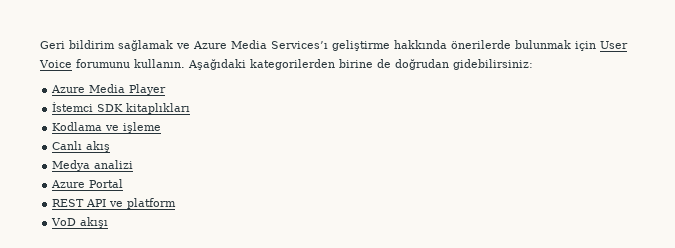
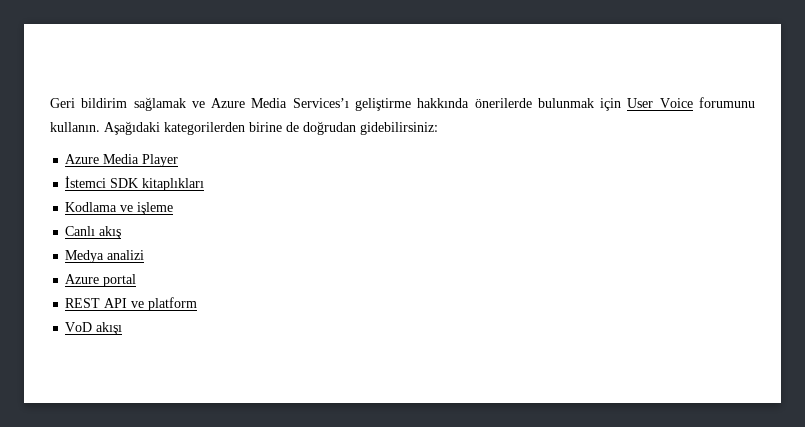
- Azure Portal
+ Azure portal

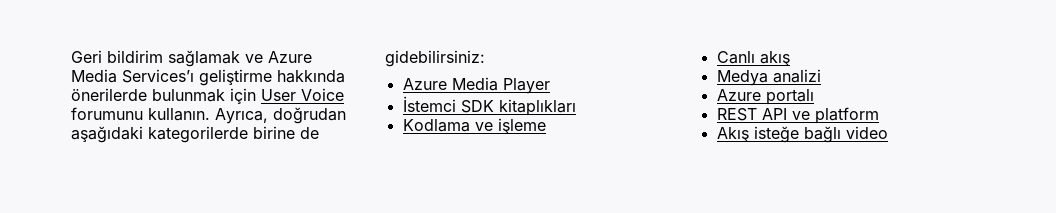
- Aşağıdaki kategorilerden birine de doğrudan gidebilirsiniz:
+ Ayrıca, doğrudan aşağıdaki kategorilerde birine de gidebilirsiniz:
- Azure portal
+ Azure portalı
- VoD akışı
+ Akış isteğe bağlı video

